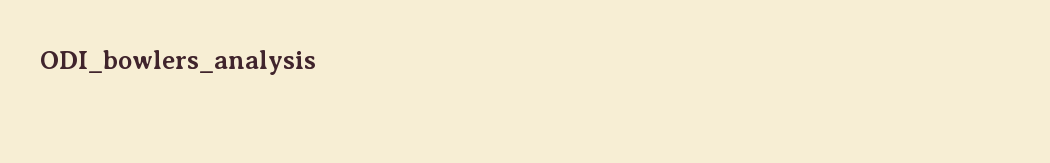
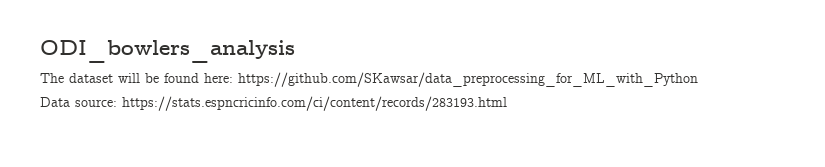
+ The dataset will be found here: https://github.com/SKawsar/data_preprocessing_for_ML_with_Python
+ Data source: https://stats.espncricinfo.com/ci/content/records/283193.html

